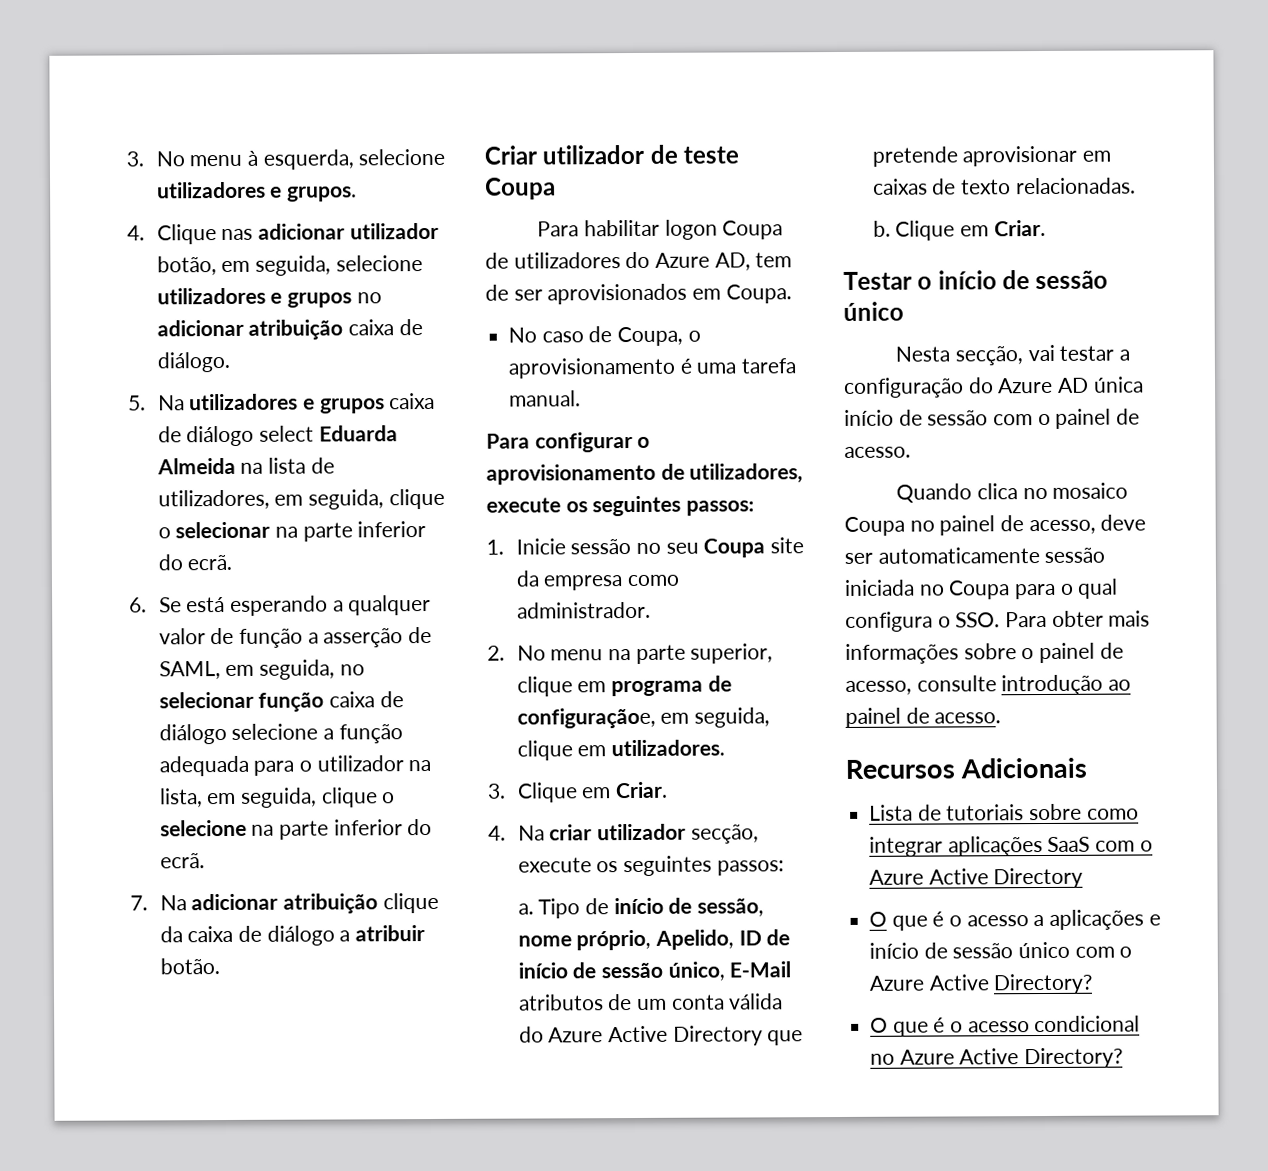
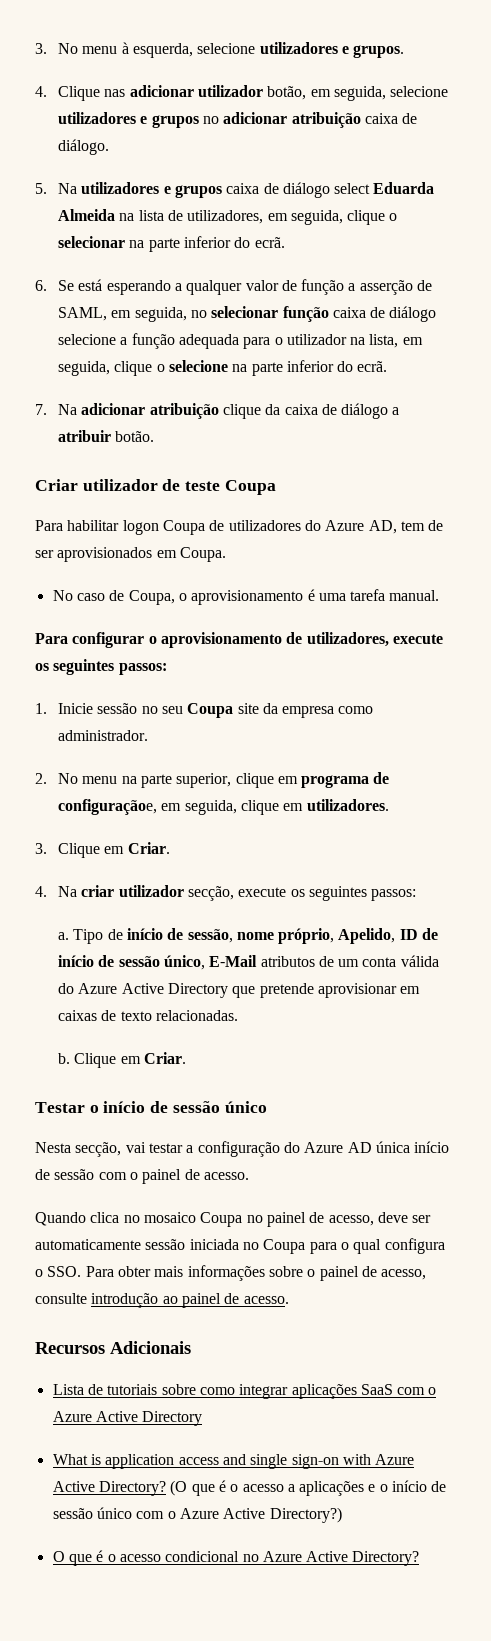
- O que é o acesso a aplicações e início de sessão único com o Azure Active Directory?
+ What is application access and single sign-on with Azure Active Directory? (O que é o acesso a aplicações e o início de sessão único com o Azure Active Directory?)

